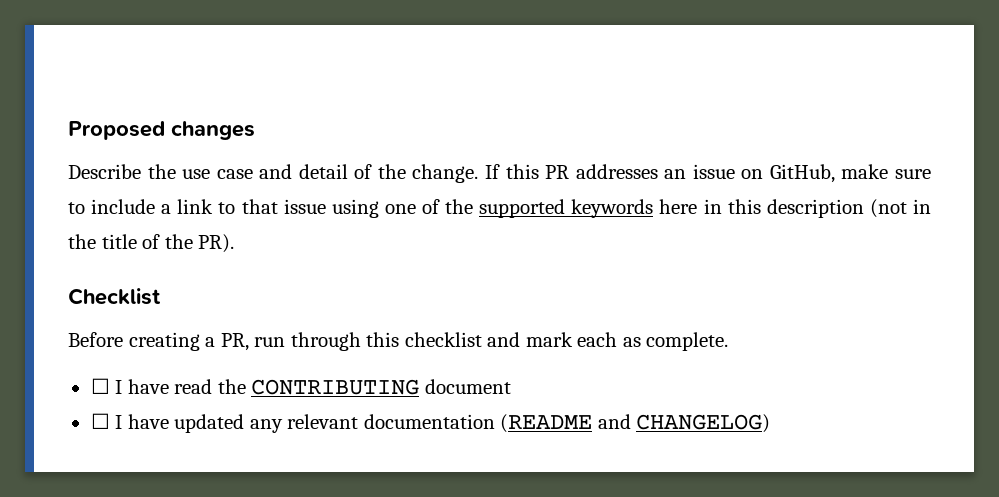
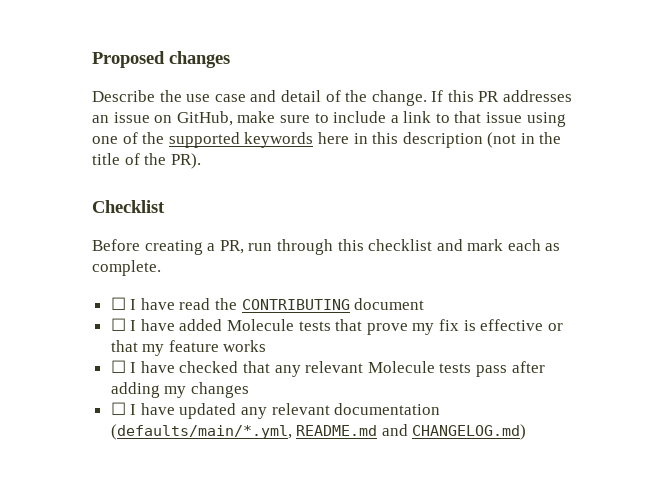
+ ☐ I have added Molecule tests that prove my fix is effective or that my feature works
+ ☐ I have checked that any relevant Molecule tests pass after adding my changes
- ☐ I have updated any relevant documentation (README and CHANGELOG)
+ ☐ I have updated any relevant documentation (defaults/main/*.yml, README.md and CHANGELOG.md)

